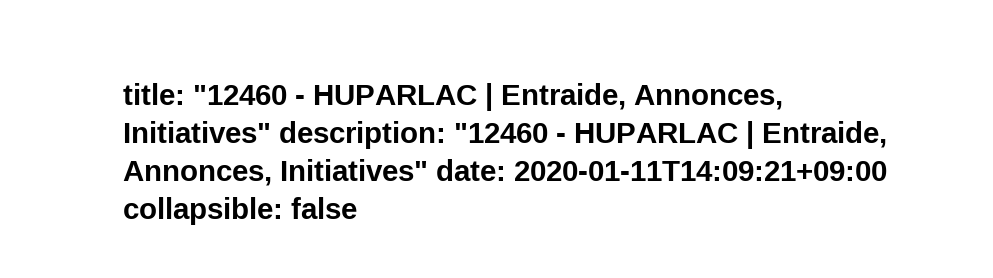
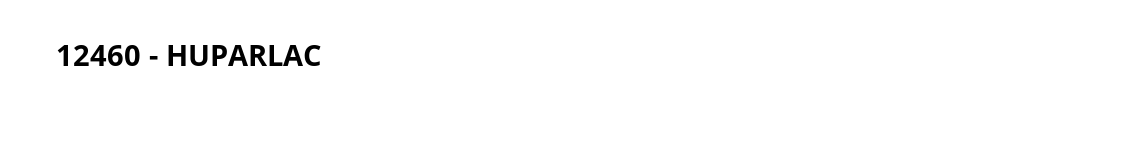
- title: "12460 - HUPARLAC | Entraide, Annonces, Initiatives" description: "12460 - HUPARLAC | Entraide, Annonces, Initiatives" date: 2020-01-11T14:09:21+09:00 collapsible: false
+ 12460 - HUPARLAC

